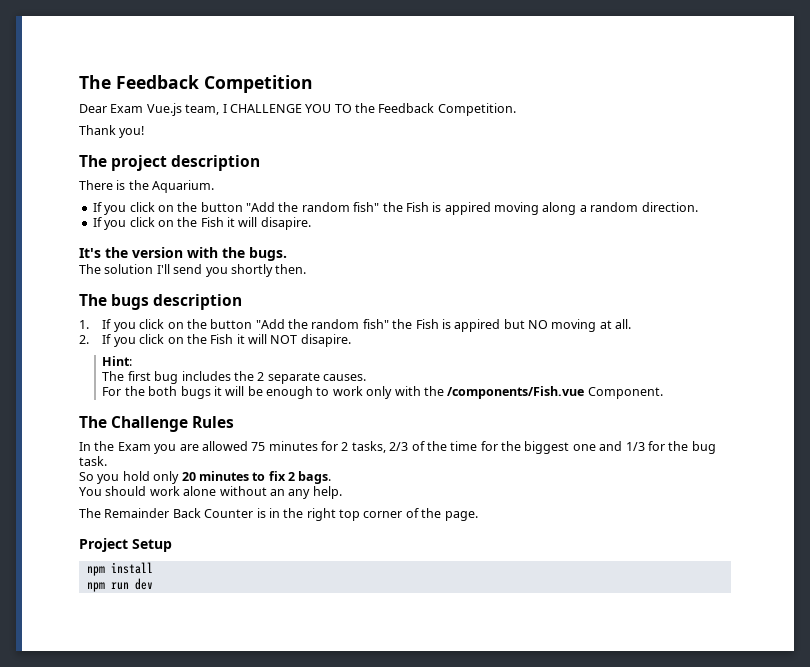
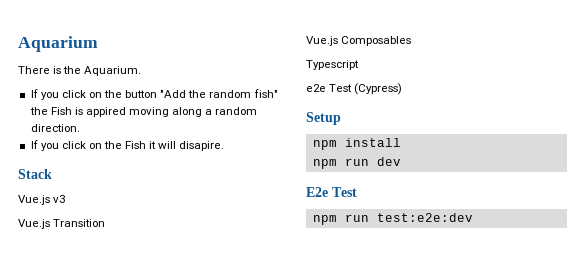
- The Feedback Competition
- Dear Exam Vue.js team, I CHALLENGE YOU TO the Feedback Competition.
- Thank you!
- The project description
+ Aquarium
- It's the version with the bugs.
- The solution I'll send you shortly then.
- The bugs description
- 1. If you click on the button "Add the random fish" the Fish is appired but NO moving at all.
- 2. If you click on the Fish it will NOT disapire.
- Hint:
- The first bug includes the 2 separate causes.
- For the both bugs it will be enough to work only with the /components/Fish.vue Component.
- The Challenge Rules
- In the Exam you are allowed 75 minutes for 2 tasks, 2/3 of the time for the biggest one and 1/3 for the bug task.
- So you hold only 20 minutes to fix 2 bags.
- You should work alone without an any help.
- The Remainder Back Counter is in the right top corner of the page.
- Project Setup
+ Stack
+ Vue.js v3
+ Vue.js Transition
+ Vue.js Composables
+ Typescript
+ e2e Test (Cypress)
+ Setup
+ E2e Test
+ npm run test:e2e:dev

